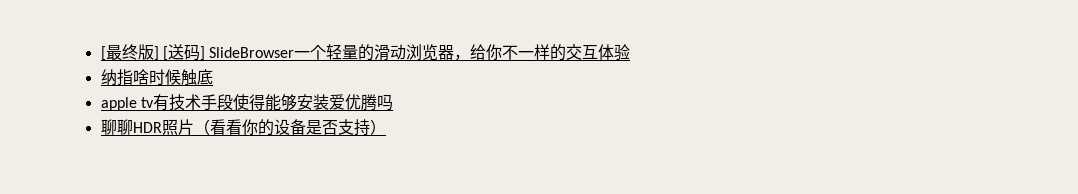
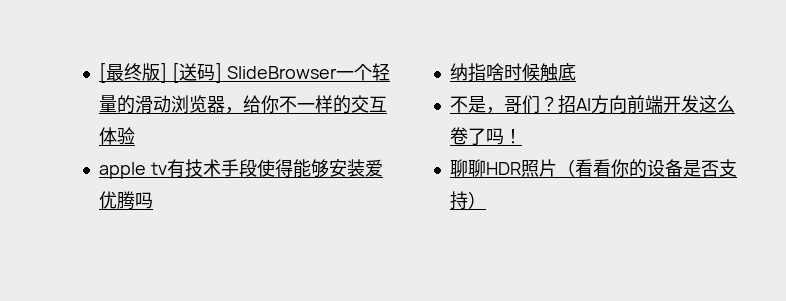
- 纳指啥时候触底
+ 纳指啥时候触底
+ 不是，哥们？招AI方向前端开发这么卷了吗！

